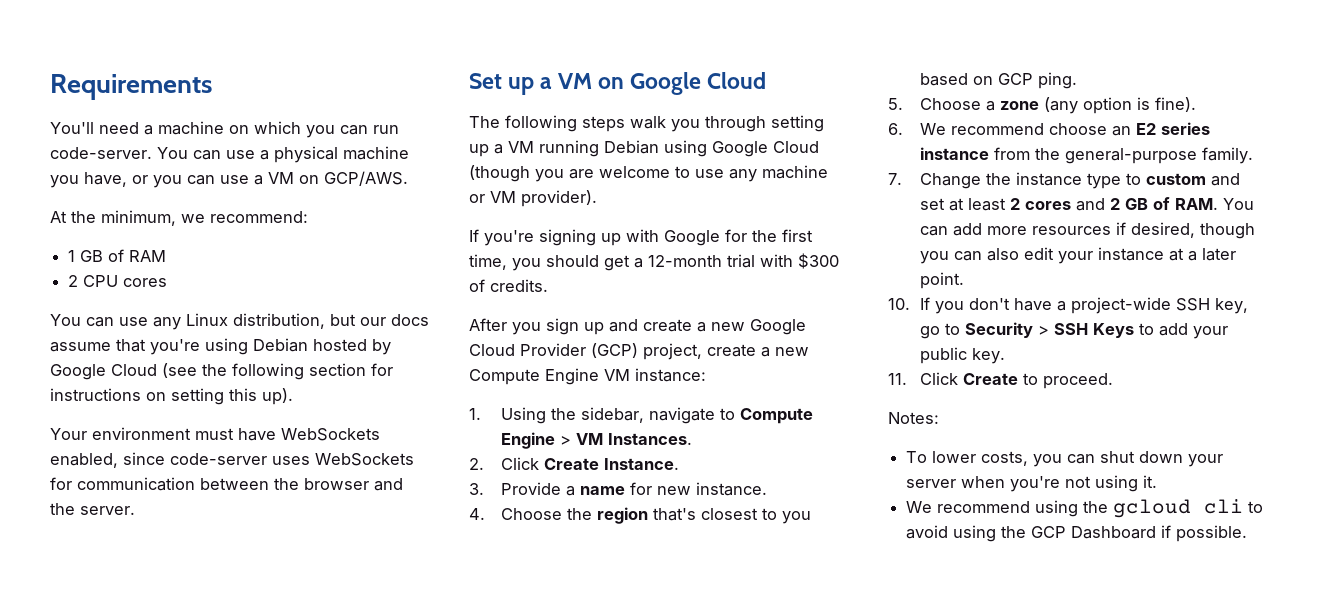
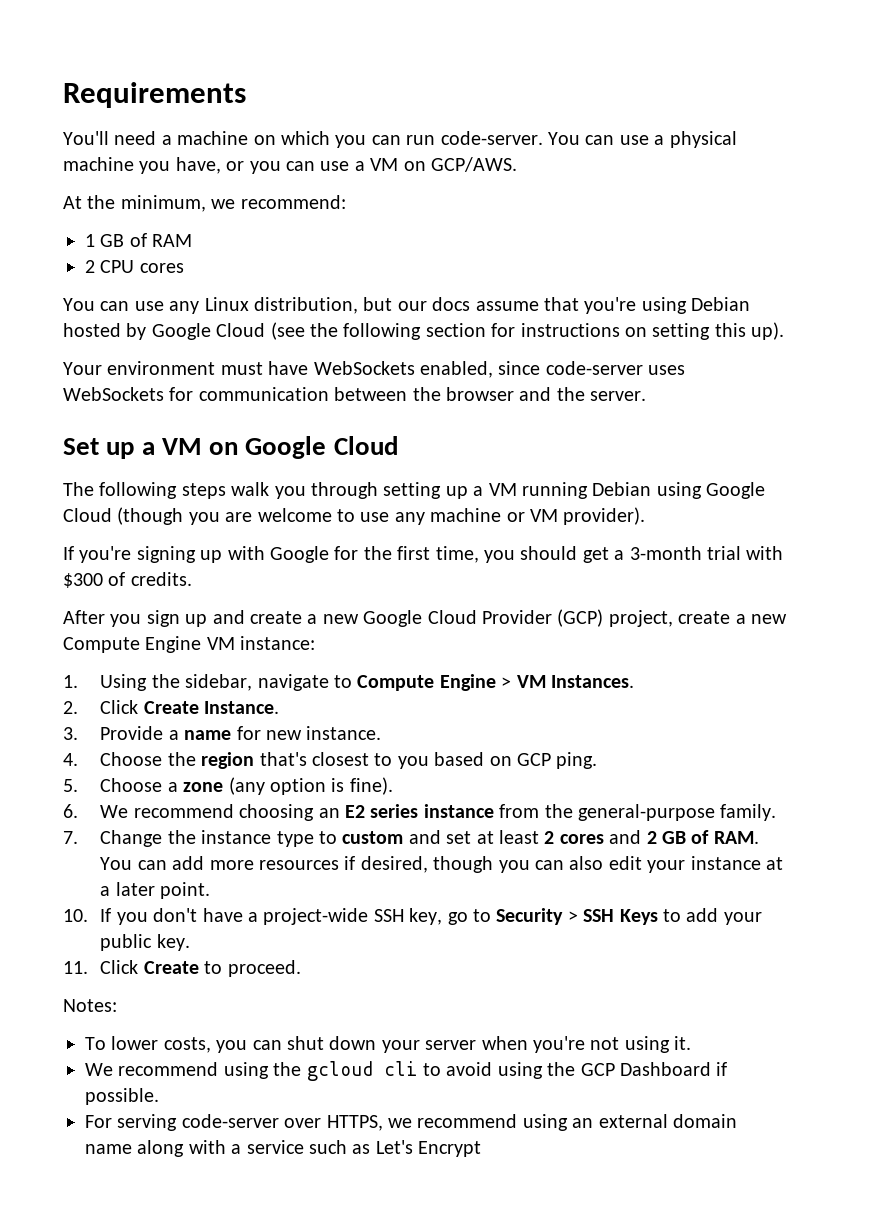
- If you're signing up with Google for the first time, you should get a 12-month trial with $300 of credits.
+ If you're signing up with Google for the first time, you should get a 3-month trial with $300 of credits.
- 6. We recommend choose an E2 series instance from the general-purpose family.
+ 6. We recommend choosing an E2 series instance from the general-purpose family.
+ For serving code-server over HTTPS, we recommend using an external domain name along with a service such as Let's Encrypt

